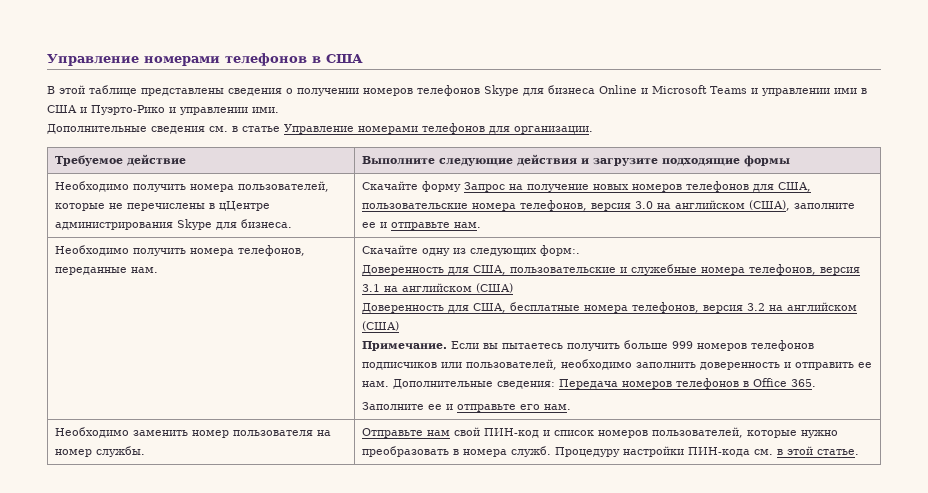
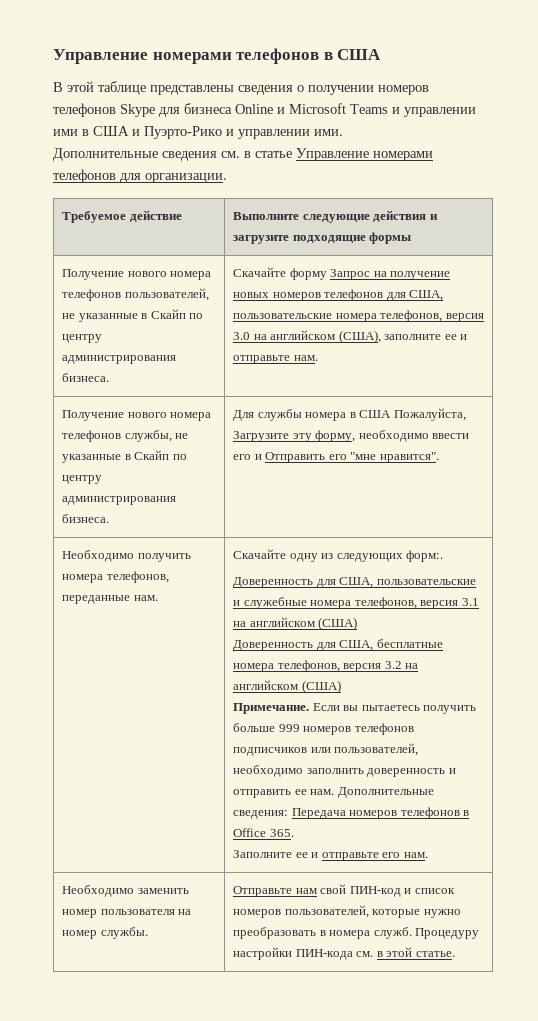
- Необходимо получить номера пользователей, которые не перечислены в цЦентре администрирования Skype для бизнеса. | Скачайте форму Запрос на получение новых номеров телефонов для США, пользовательские номера телефонов, версия 3.0 на английском (США), заполните ее и отправьте нам.
+ Получение нового номера телефонов пользователей, не указанные в Скайп по центру администрирования бизнеса. | Скачайте форму Запрос на получение новых номеров телефонов для США, пользовательские номера телефонов, версия 3.0 на английском (США), заполните ее и отправьте нам.
+ Получение нового номера телефонов службы, не указанные в Скайп по центру администрирования бизнеса. | Для службы номера в США Пожалуйста, Загрузите эту форму, необходимо ввести его и Отправить его "мне нравится".

